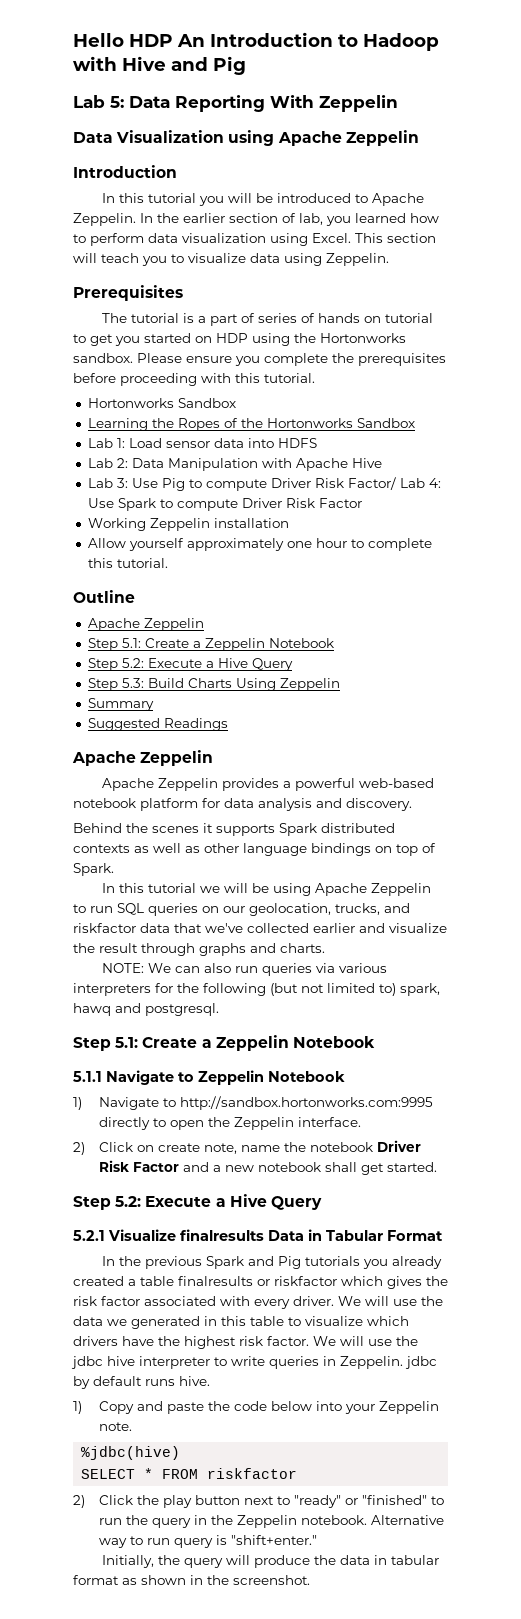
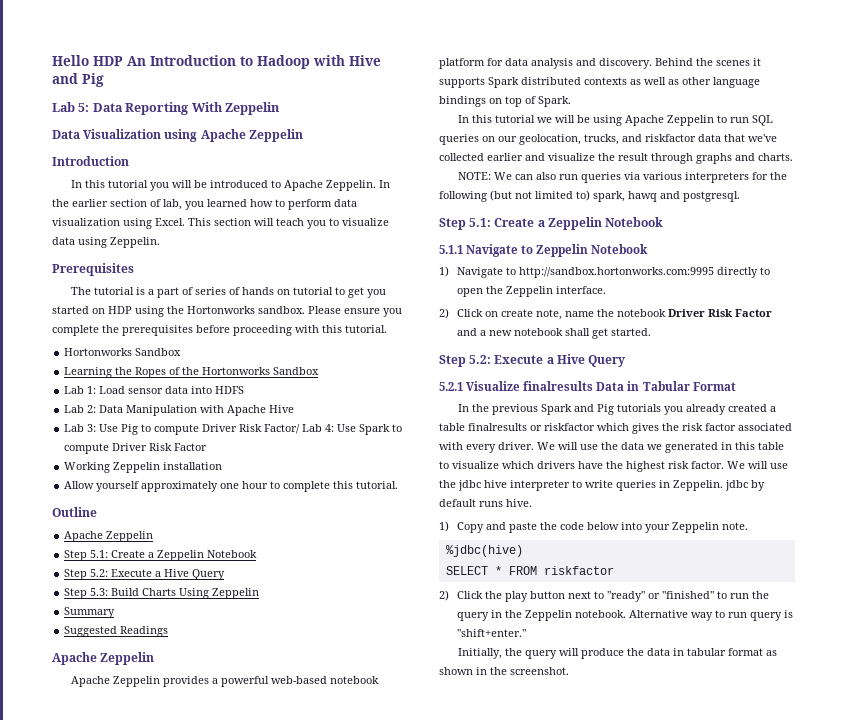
- Apache Zeppelin provides a powerful web-based notebook platform for data analysis and discovery.
- Behind the scenes it supports Spark distributed contexts as well as other language bindings on top of Spark.
+ Apache Zeppelin provides a powerful web-based notebook platform for data analysis and discovery. Behind the scenes it supports Spark distributed contexts as well as other language bindings on top of Spark.

